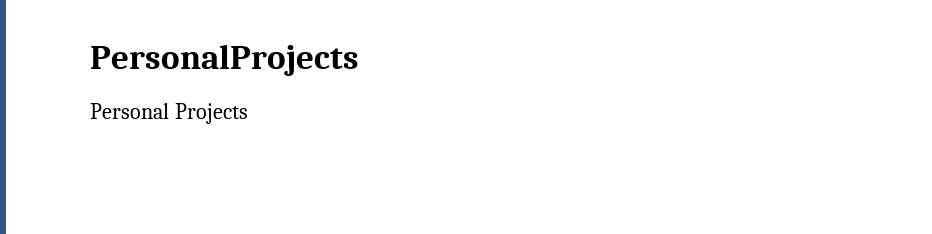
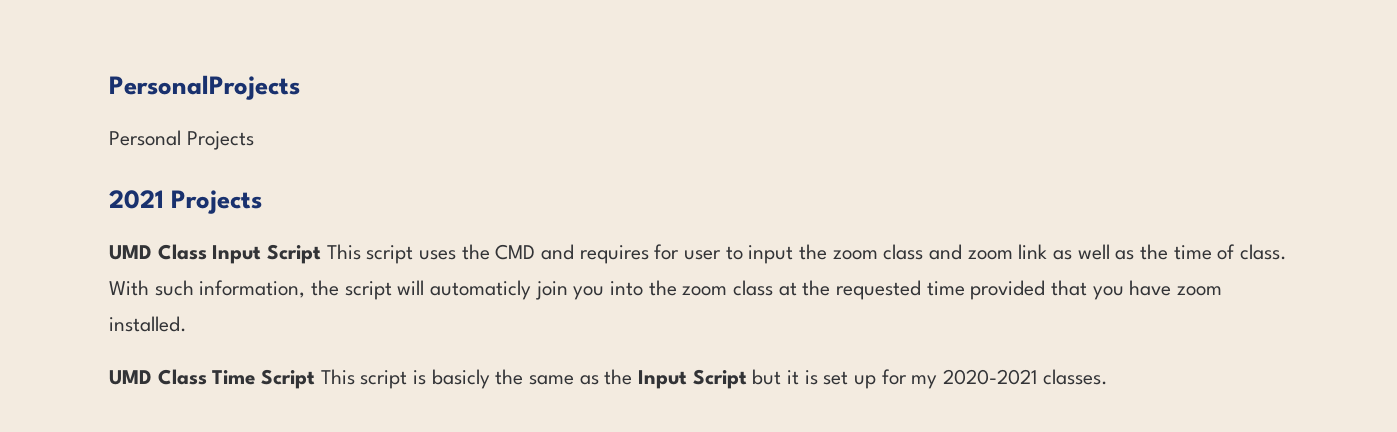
+ 2021 Projects
+ UMD Class Input Script This script uses the CMD and requires for user to input the zoom class and zoom link as well as the time of class. With such information, the script will automaticly join you into the zoom class at the requested time provided that you have zoom installed.
+ UMD Class Time Script This script is basicly the same as the Input Script but it is set up for my 2020-2021 classes.

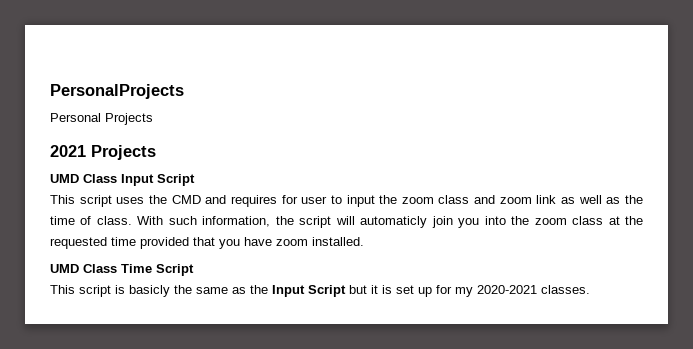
- UMD Class Input Script This script uses the CMD and requires for user to input the zoom class and zoom link as well as the time of class.
+ UMD Class Input Script
+ This script uses the CMD and requires for user to input the zoom class and zoom link as well as the time of class.
- UMD Class Time Script This script is basicly the same as the Input Script but it is set up for my 2020-2021 classes.
+ UMD Class Time Script
+ This script is basicly the same as the Input Script but it is set up for my 2020-2021 classes.

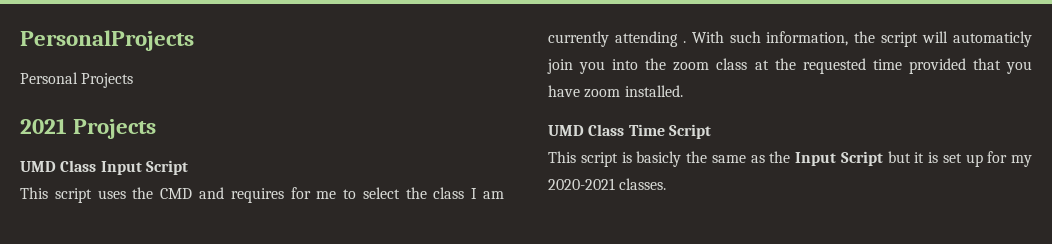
- This script uses the CMD and requires for user to input the zoom class and zoom link as well as the time of class.
+ This script uses the CMD and requires for me to select the class I am currently attending .

